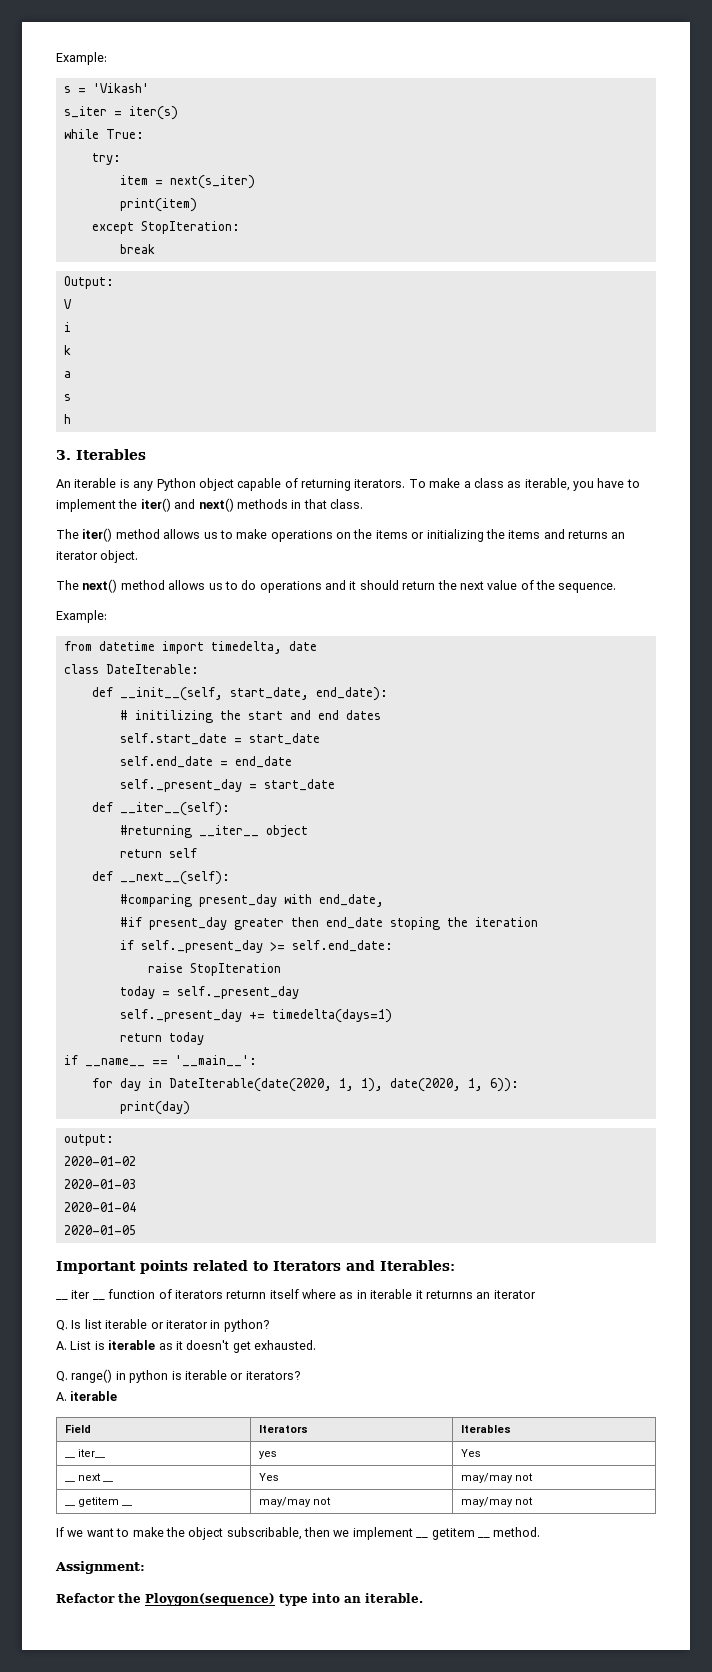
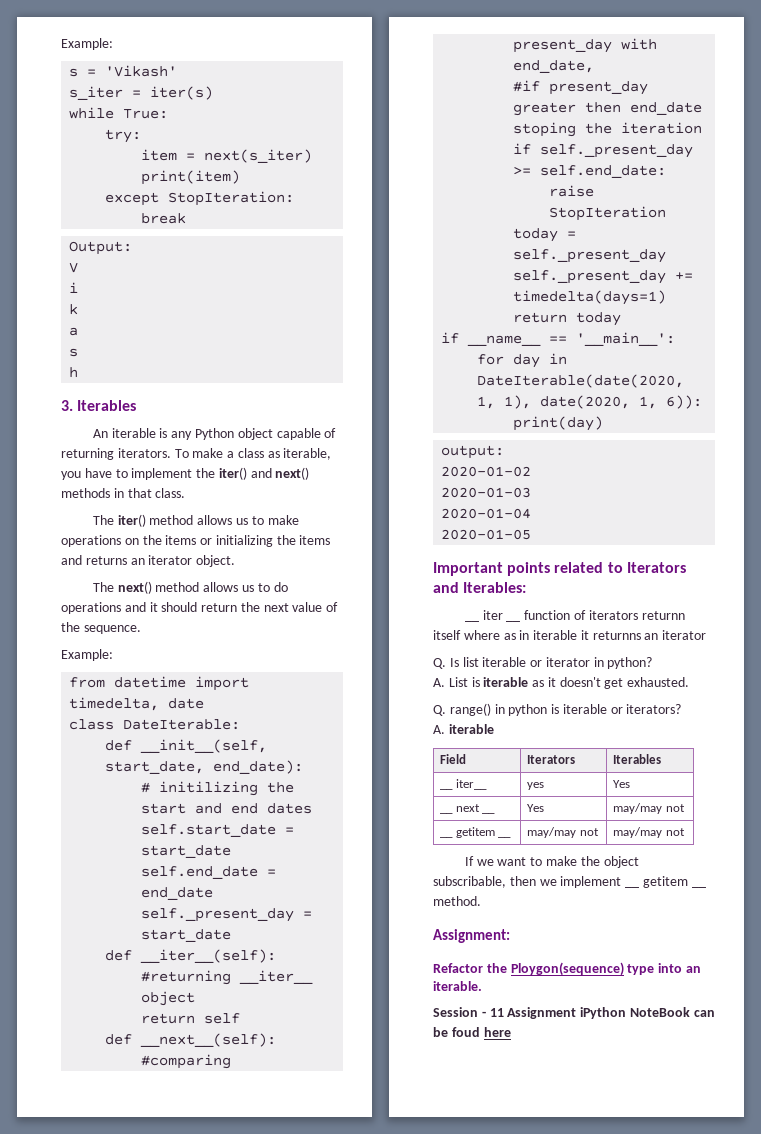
+ Session - 11 Assignment iPython NoteBook can be foud here

